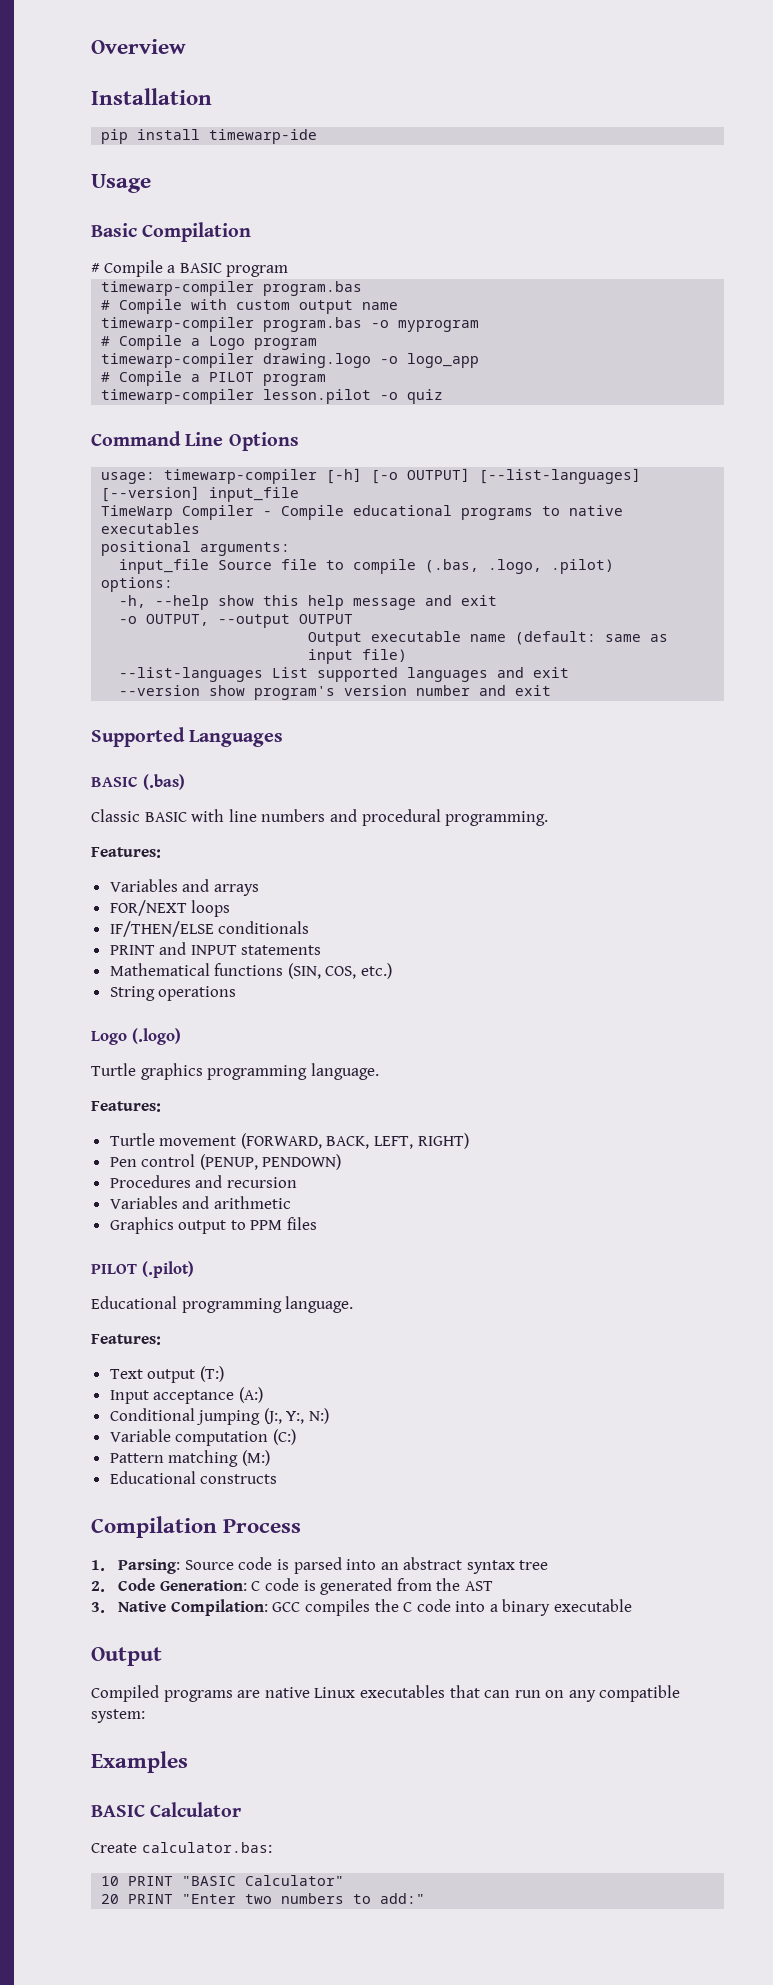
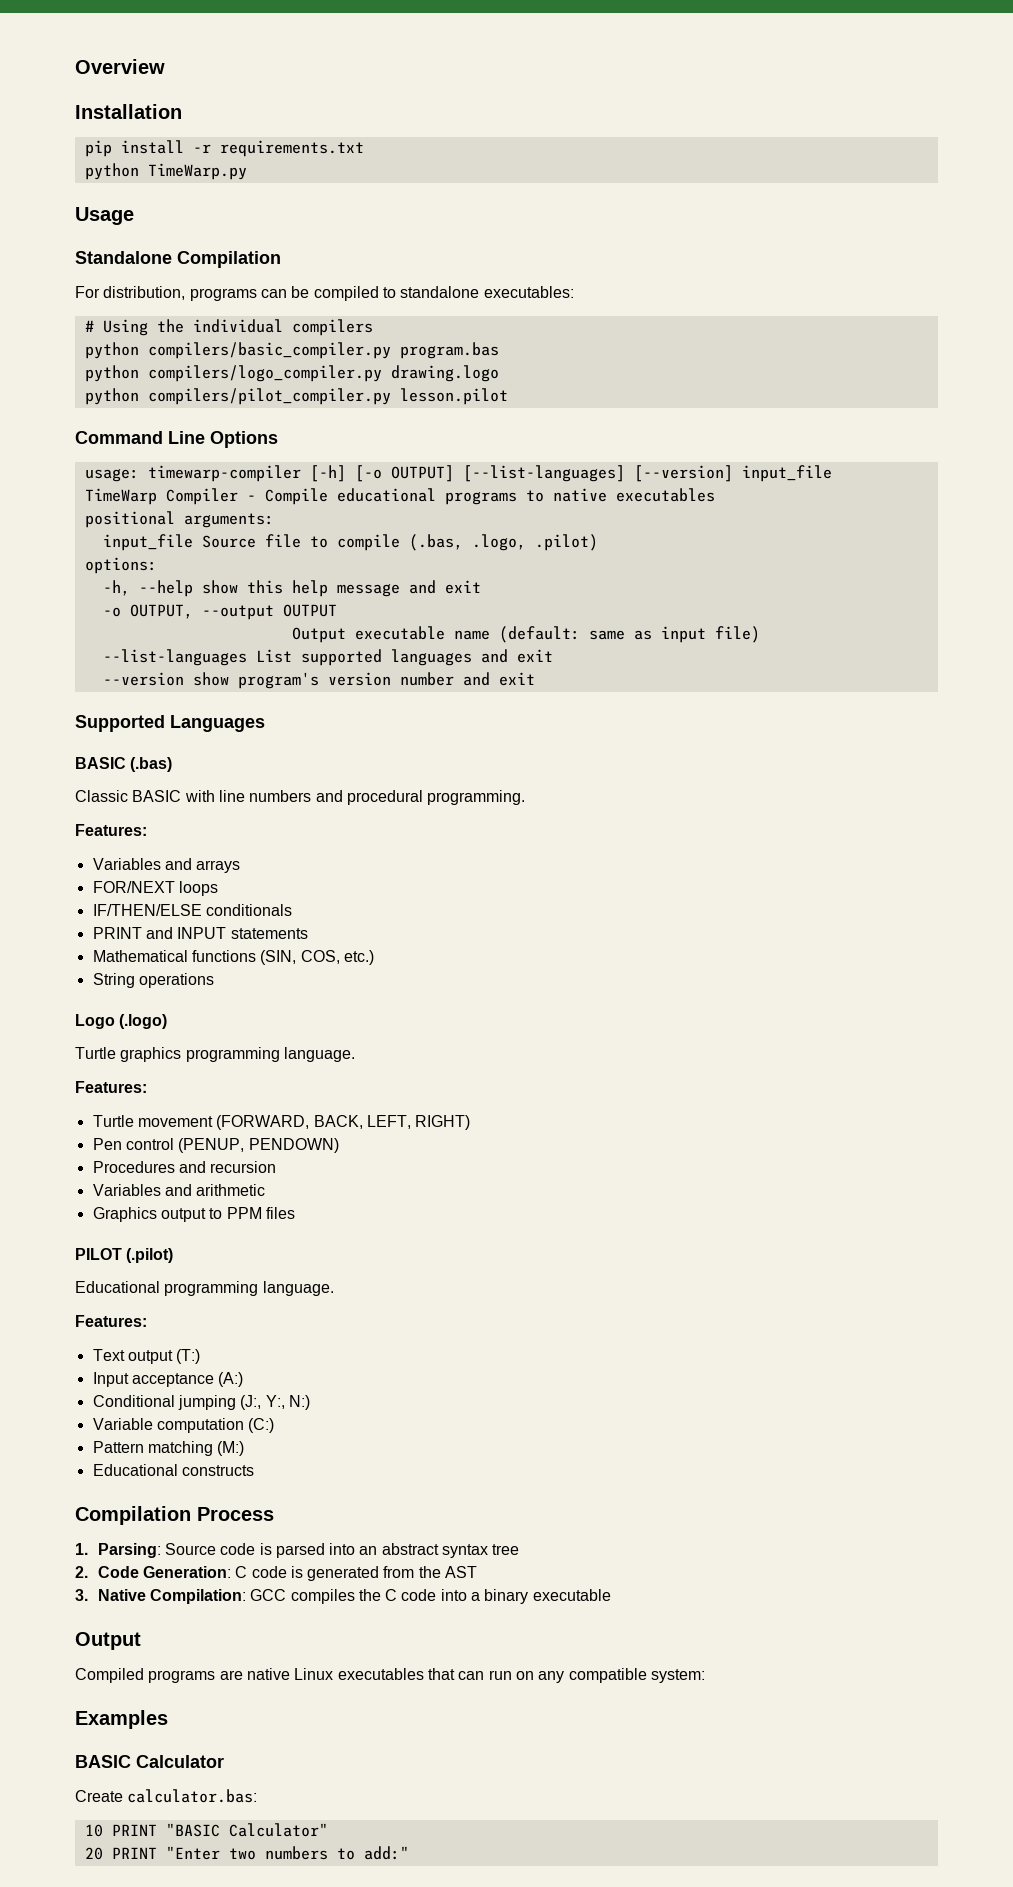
- pip install timewarp-ide
+ pip install -r requirements.txt
+ python TimeWarp.py
- Basic Compilation
+ Standalone Compilation
- # Compile a BASIC program
- timewarp-compiler program.bas
- # Compile with custom output name
- timewarp-compiler program.bas -o myprogram
- # Compile a Logo program
- timewarp-compiler drawing.logo -o logo_app
- # Compile a PILOT program
- timewarp-compiler lesson.pilot -o quiz
+ For distribution, programs can be compiled to standalone executables:
+ # Using the individual compilers
+ python compilers/basic_compiler.py program.bas
+ python compilers/logo_compiler.py drawing.logo
+ python compilers/pilot_compiler.py lesson.pilot

